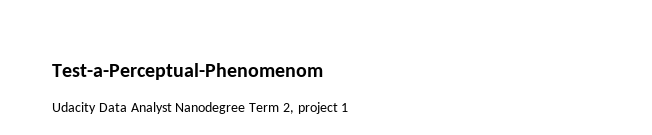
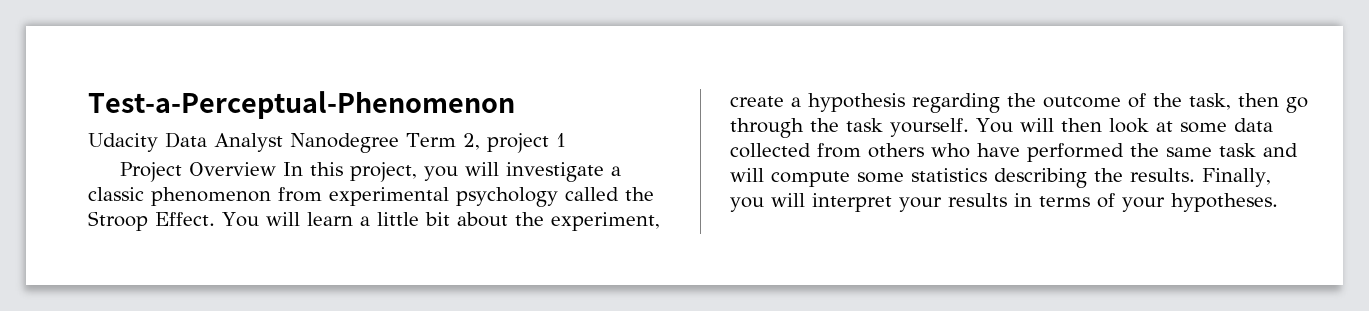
- Test-a-Perceptual-Phenomenom
+ Test-a-Perceptual-Phenomenon
+ Project Overview In this project, you will investigate a classic phenomenon from experimental psychology called the Stroop Effect. You will learn a little bit about the experiment, create a hypothesis regarding the outcome of the task, then go through the task yourself. You will then look at some data collected from others who have performed the same task and will compute some statistics describing the results. Finally, you will interpret your results in terms of your hypotheses.

